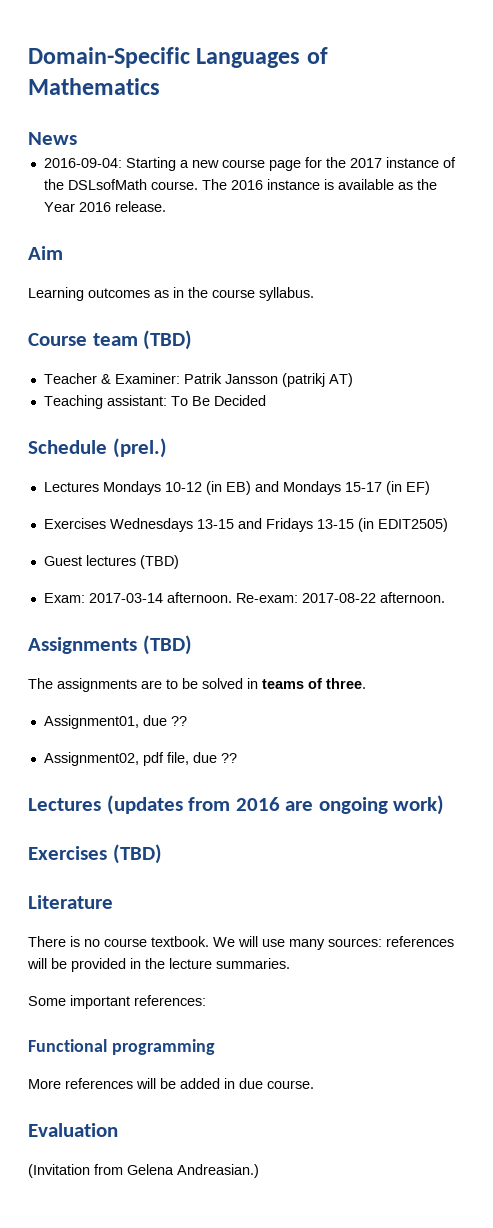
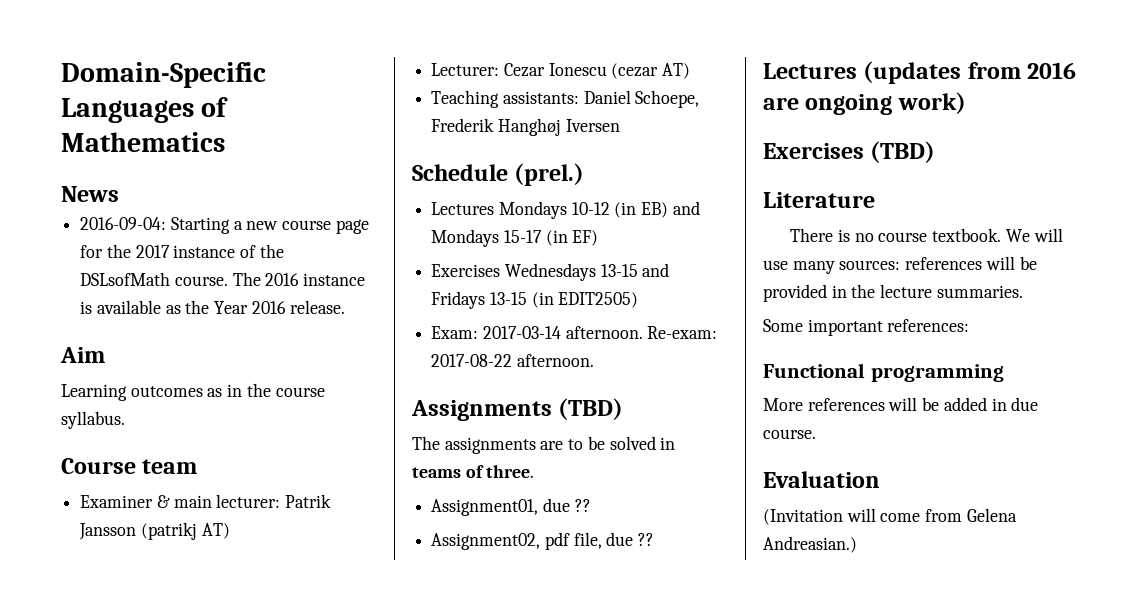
- Course team (TBD)
- Teacher & Examiner: Patrik Jansson (patrikj AT)
+ Course team
+ Examiner & main lecturer: Patrik Jansson (patrikj AT)
- Teaching assistant: To Be Decided
+ Lecturer: Cezar Ionescu (cezar AT)
+ Teaching assistants: Daniel Schoepe, Frederik Hanghøj Iversen
- Guest lectures (TBD)
- (Invitation from Gelena Andreasian.)
+ (Invitation will come from Gelena Andreasian.)

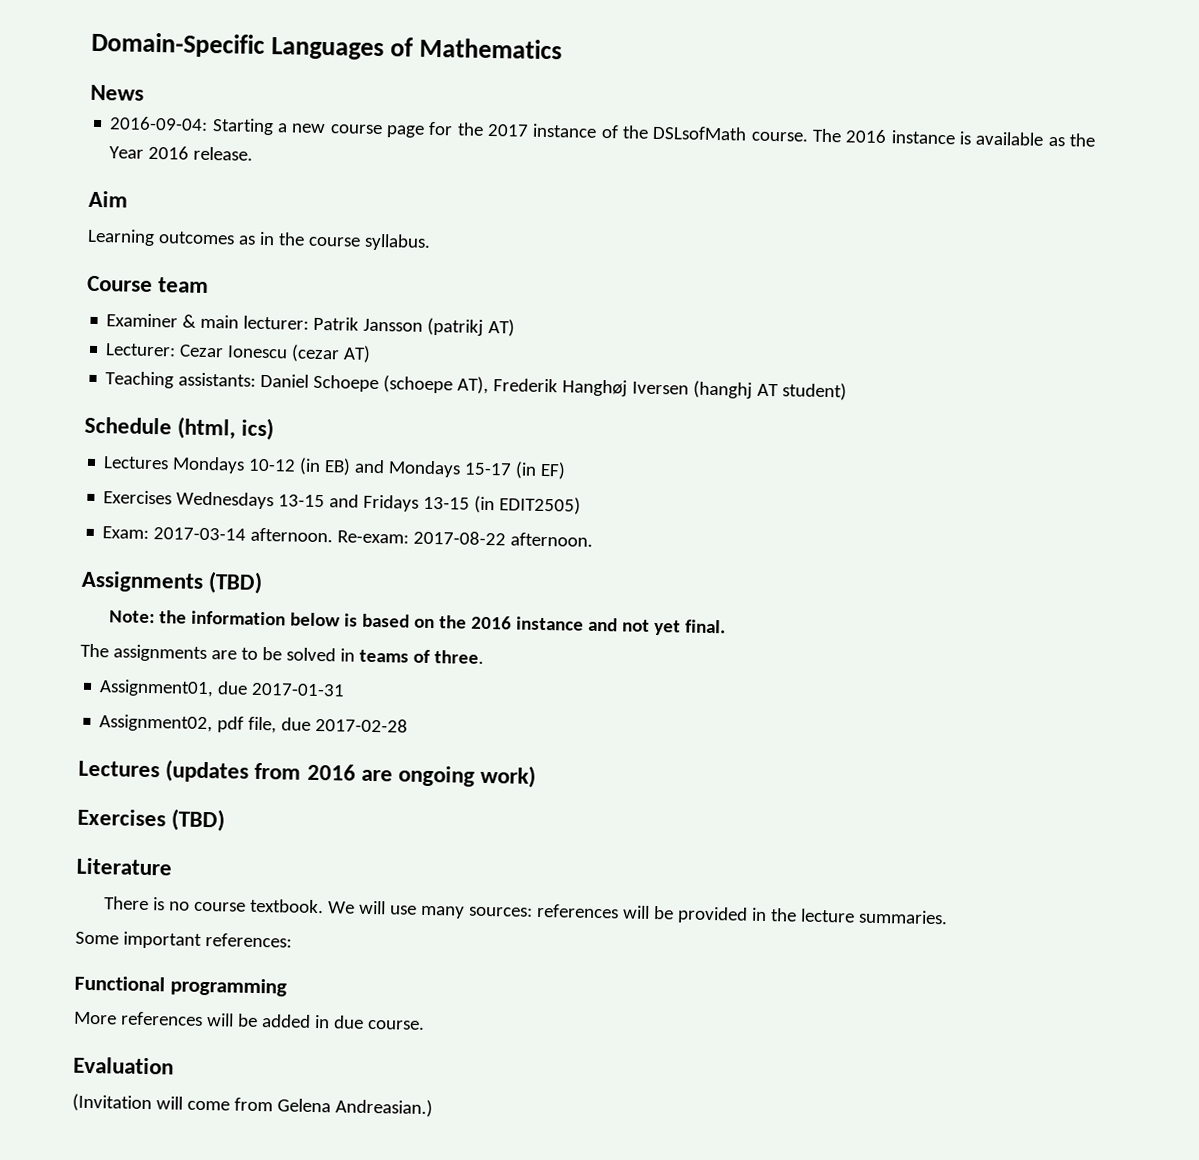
- Teaching assistants: Daniel Schoepe, Frederik Hanghøj Iversen
+ Teaching assistants: Daniel Schoepe (schoepe AT), Frederik Hanghøj Iversen (hanghj AT student)
- Schedule (prel.)
+ Schedule (html, ics)
+ Note: the information below is based on the 2016 instance and not yet final.
- Assignment01, due ??
+ Assignment01, due 2017-01-31
- Assignment02, pdf file, due ??
+ Assignment02, pdf file, due 2017-02-28

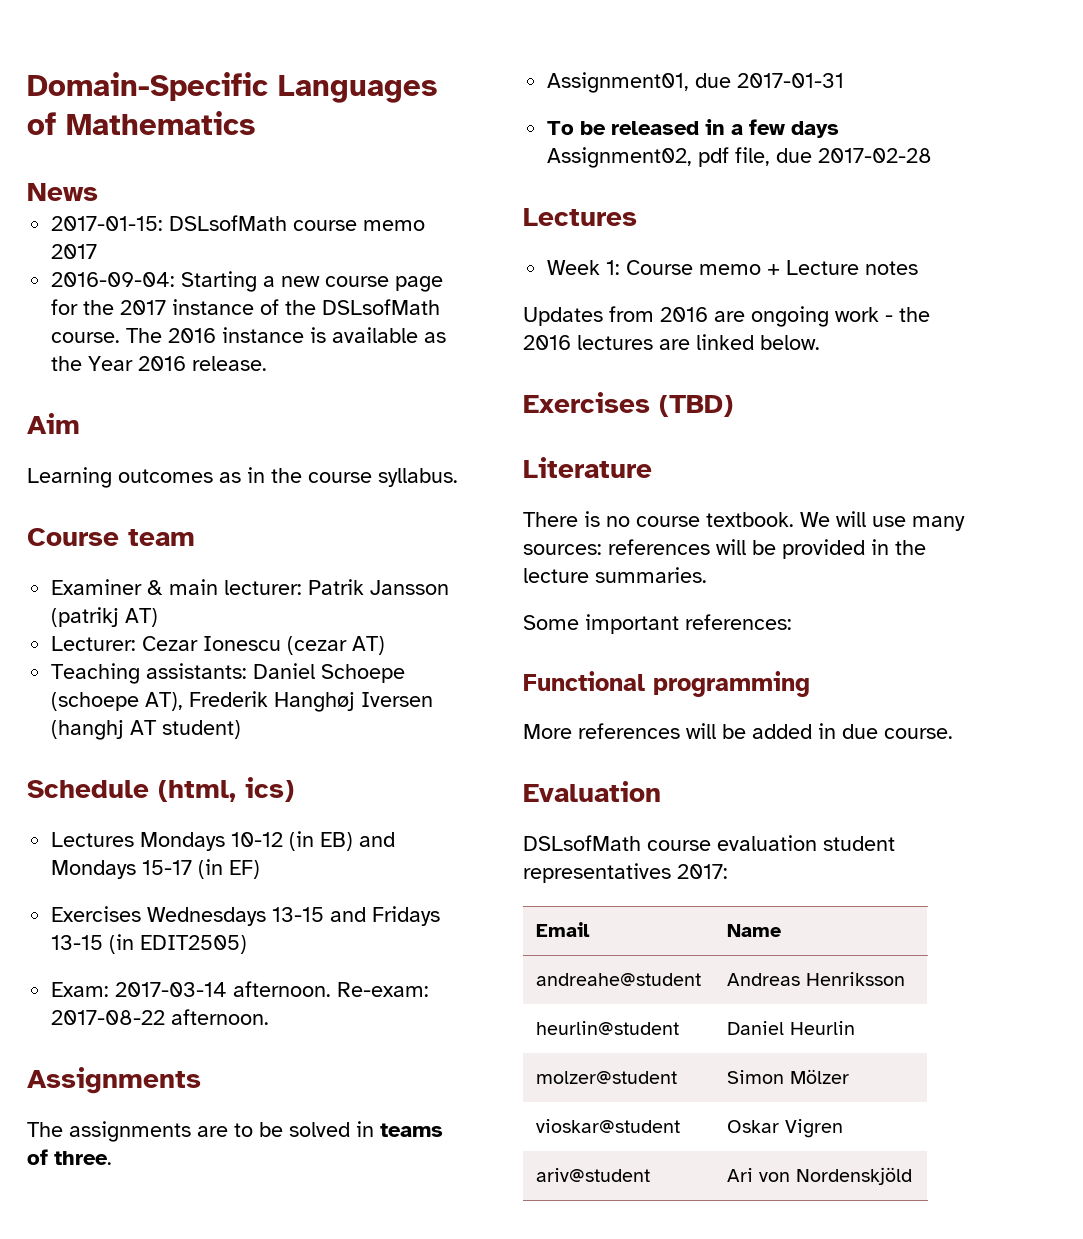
+ 2017-01-15: DSLsofMath course memo 2017
- Assignments (TBD)
- Note: the information below is based on the 2016 instance and not yet final.
+ Assignments
- Assignment02, pdf file, due 2017-02-28
- Lectures (updates from 2016 are ongoing work)
+ To be released in a few days Assignment02, pdf file, due 2017-02-28
+ Lectures
+ Week 1: Course memo + Lecture notes
+ Updates from 2016 are ongoing work - the 2016 lectures are linked below.
- (Invitation will come from Gelena Andreasian.)
+ DSLsofMath course evaluation student representatives 2017:
+ Email | Name
+ andreahe@student | Andreas Henriksson
+ heurlin@student | Daniel Heurlin
+ molzer@student | Simon Mölzer
+ vioskar@student | Oskar Vigren
+ ariv@student | Ari von Nordenskjöld

